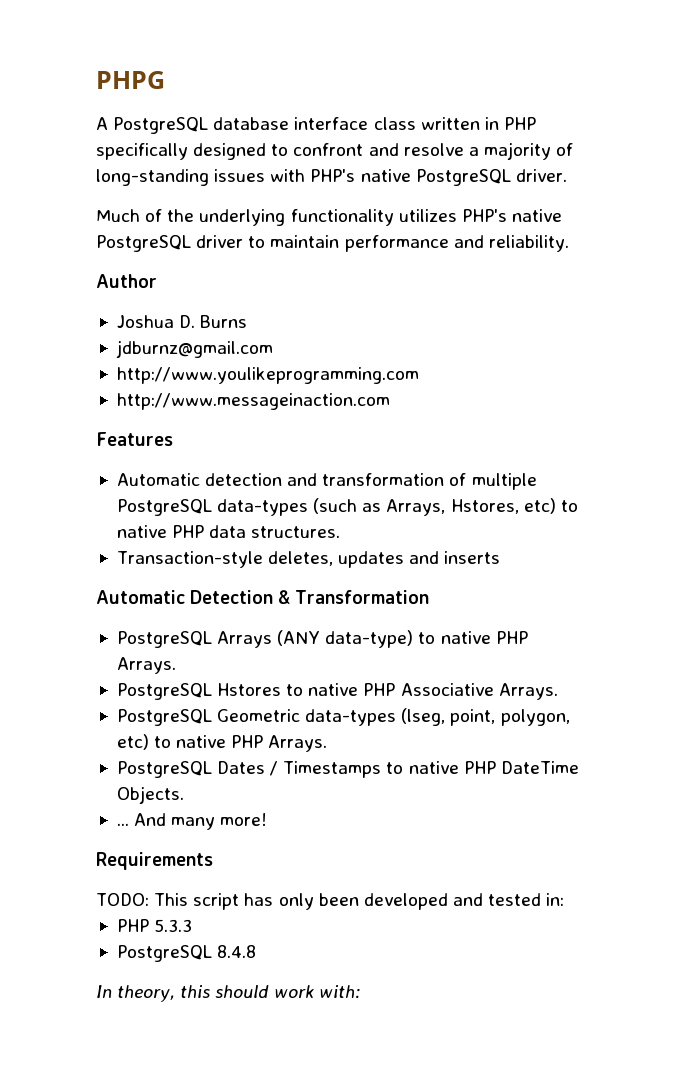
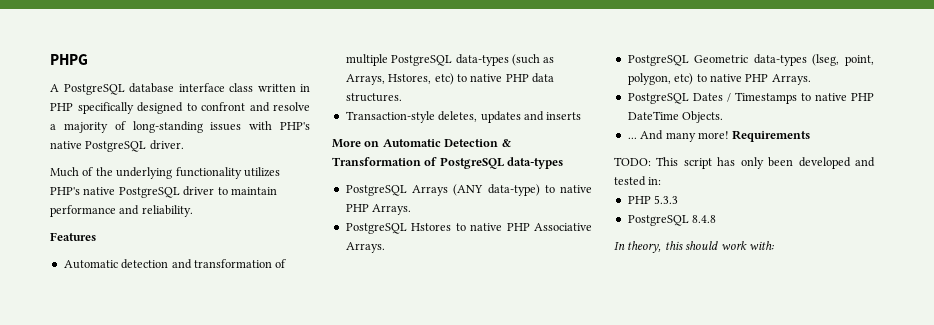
- Author
- Joshua D. Burns
- jdburnz@gmail.com
- http://www.youlikeprogramming.com
- http://www.messageinaction.com
- Automatic Detection & Transformation
+ More on Automatic Detection & Transformation of PostgreSQL data-types
- And many more!
- Requirements
+ And many more! Requirements

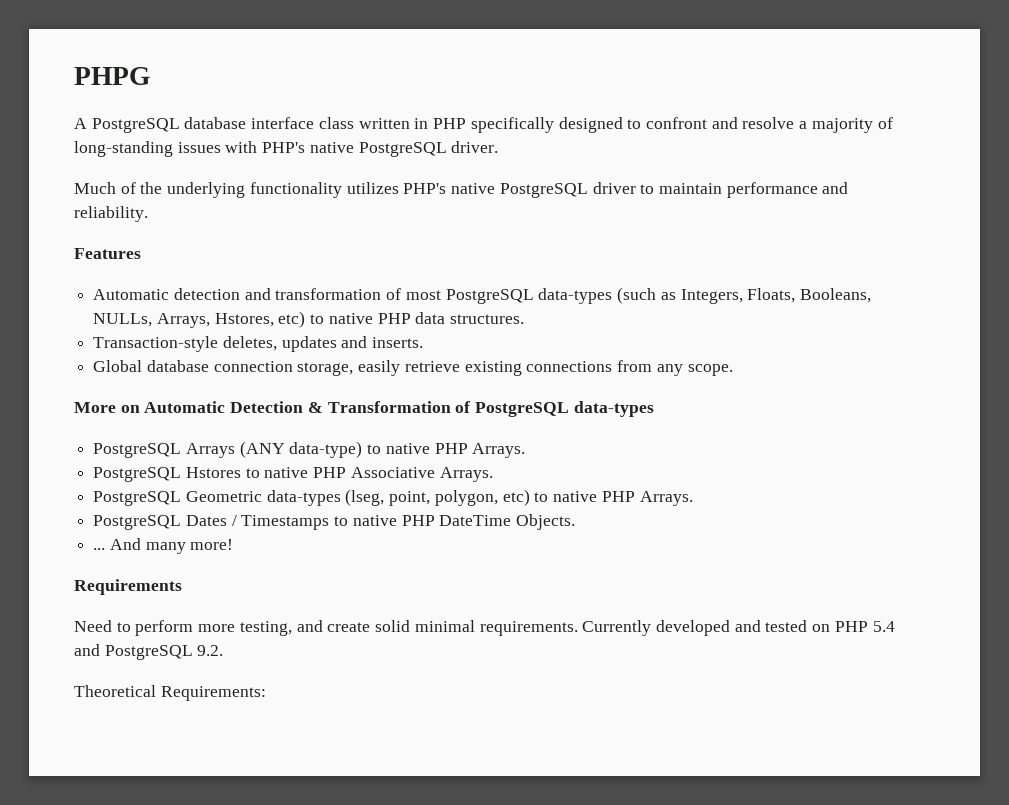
- Automatic detection and transformation of multiple PostgreSQL data-types (such as Arrays, Hstores, etc) to native PHP data structures.
+ Automatic detection and transformation of most PostgreSQL data-types (such as Integers, Floats, Booleans, NULLs, Arrays, Hstores, etc) to native PHP data structures.
- Transaction-style deletes, updates and inserts
+ Transaction-style deletes, updates and inserts.
+ Global database connection storage, easily retrieve existing connections from any scope.
- And many more! Requirements
+ And many more!
+ Requirements
- TODO: This script has only been developed and tested in:
- PHP 5.3.3
- PostgreSQL 8.4.8
- In theory, this should work with:
+ Need to perform more testing, and create solid minimal requirements. Currently developed and tested on PHP 5.4 and PostgreSQL 9.2.
+ Theoretical Requirements:

